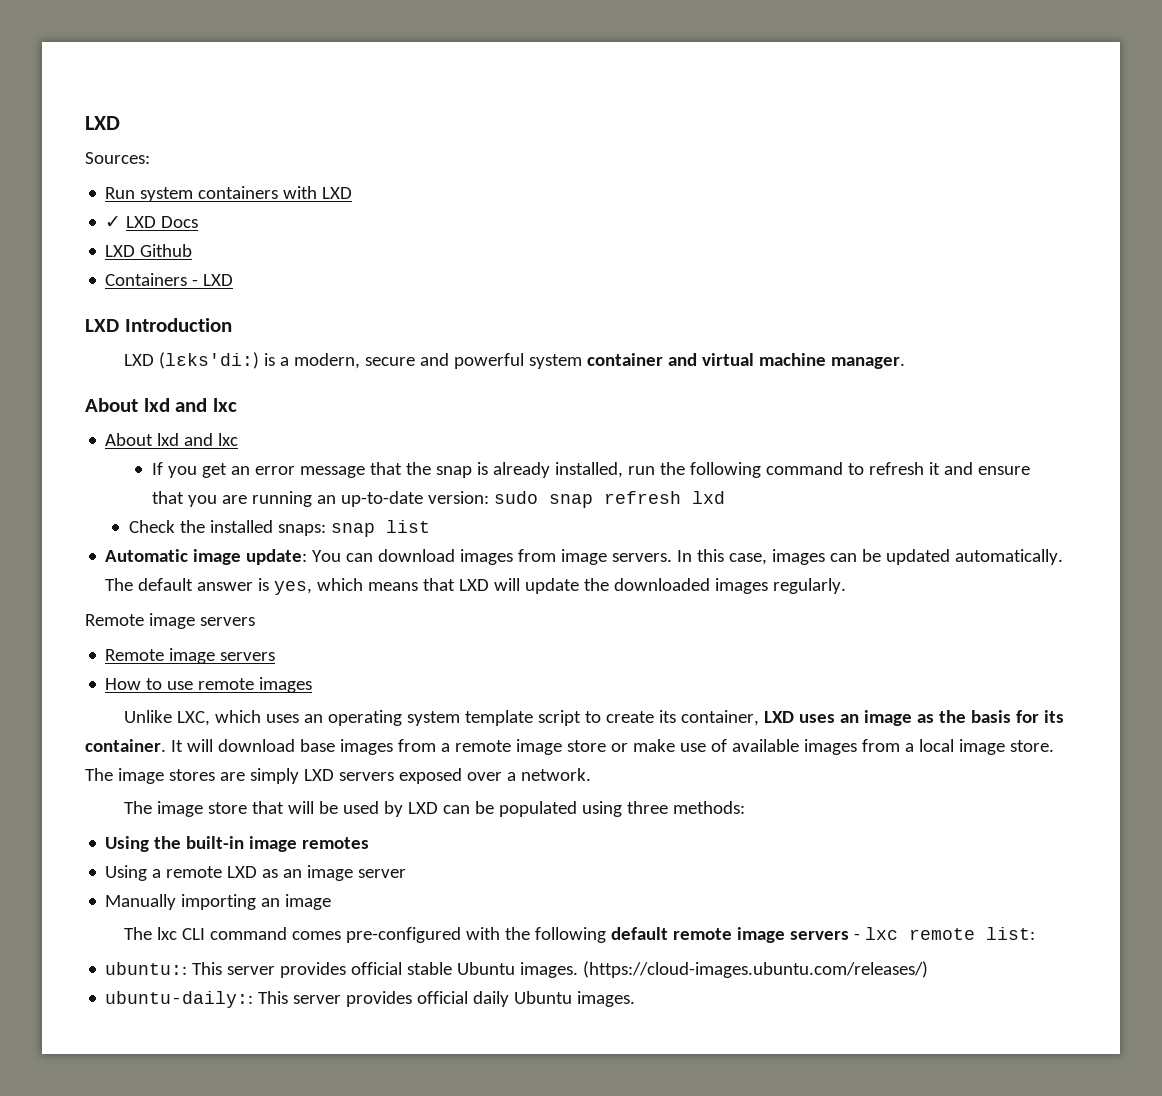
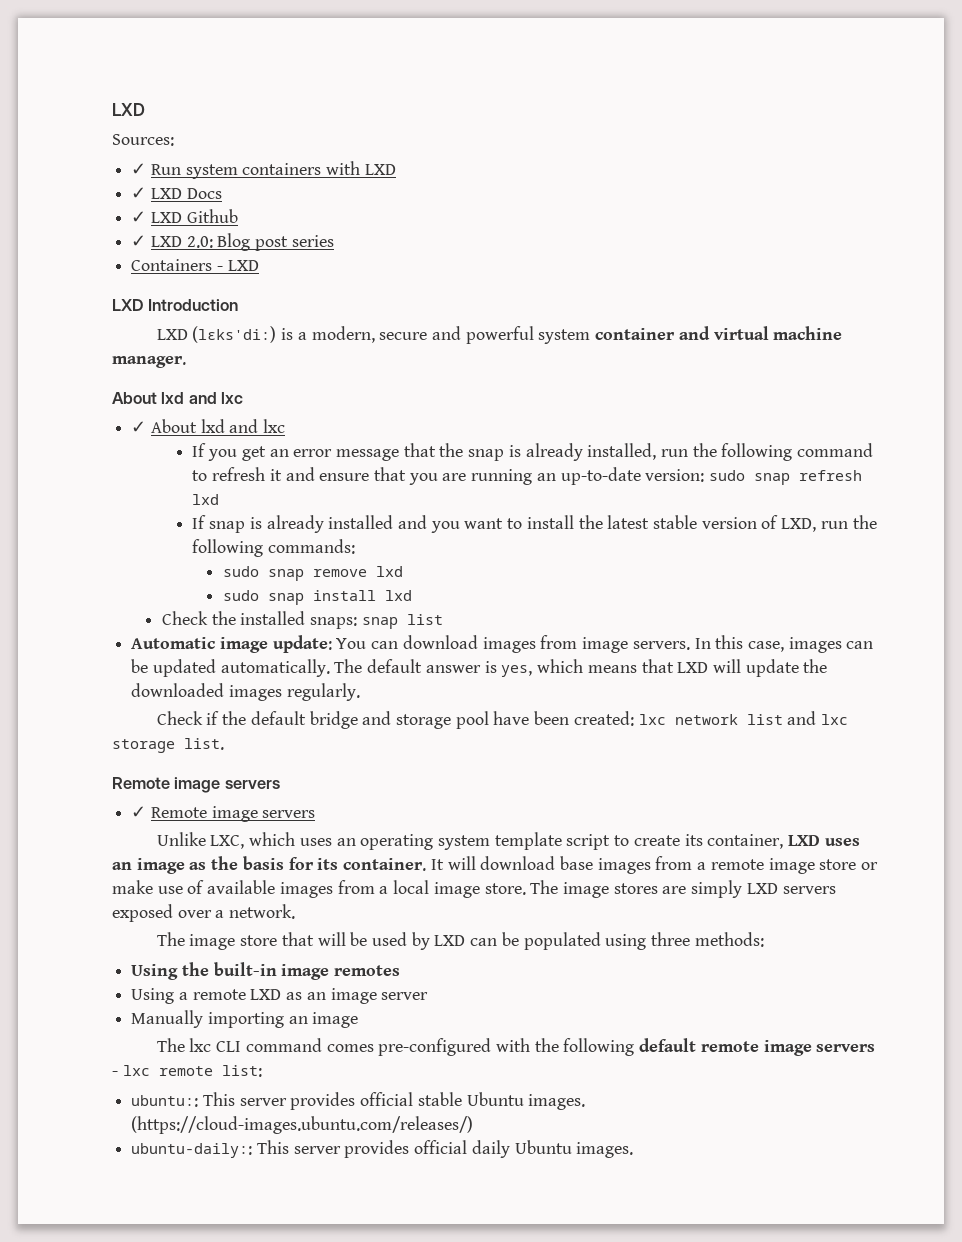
- Run system containers with LXD
+ ✓ Run system containers with LXD
- LXD Github
+ ✓ LXD Github
+ ✓ LXD 2.0: Blog post series
  LXD (lɛks'di:) is a modern, secure and powerful system container and virtual machine manager.
  About lxd and lxc
- About lxd and lxc
+ ✓ About lxd and lxc
+ If snap is already installed and you want to install the latest stable version of LXD, run the following commands:
+ sudo snap remove lxd
+ sudo snap install lxd
  The default answer is yes, which means that LXD will update the downloaded images regularly.
+ Check if the default bridge and storage pool have been created: lxc network list and lxc storage list.
  Remote image servers
- Remote image servers
- How to use remote images
+ ✓ Remote image servers

